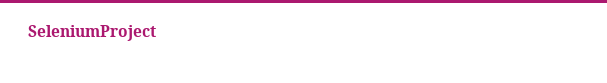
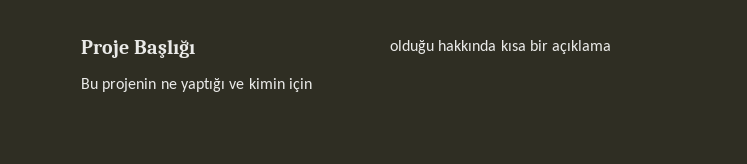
- SeleniumProject
+ Proje Başlığı
+ Bu projenin ne yaptığı ve kimin için olduğu hakkında kısa bir açıklama

